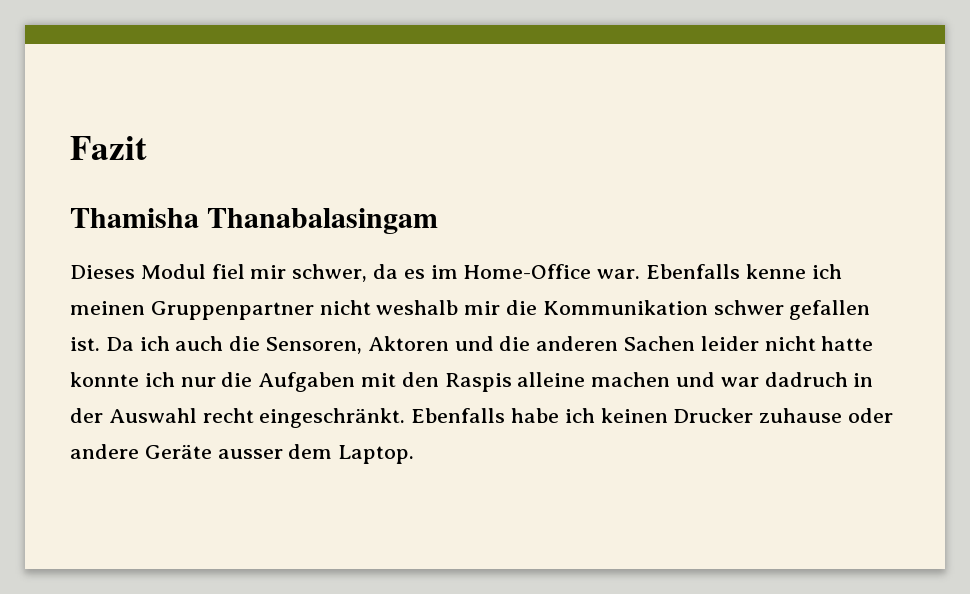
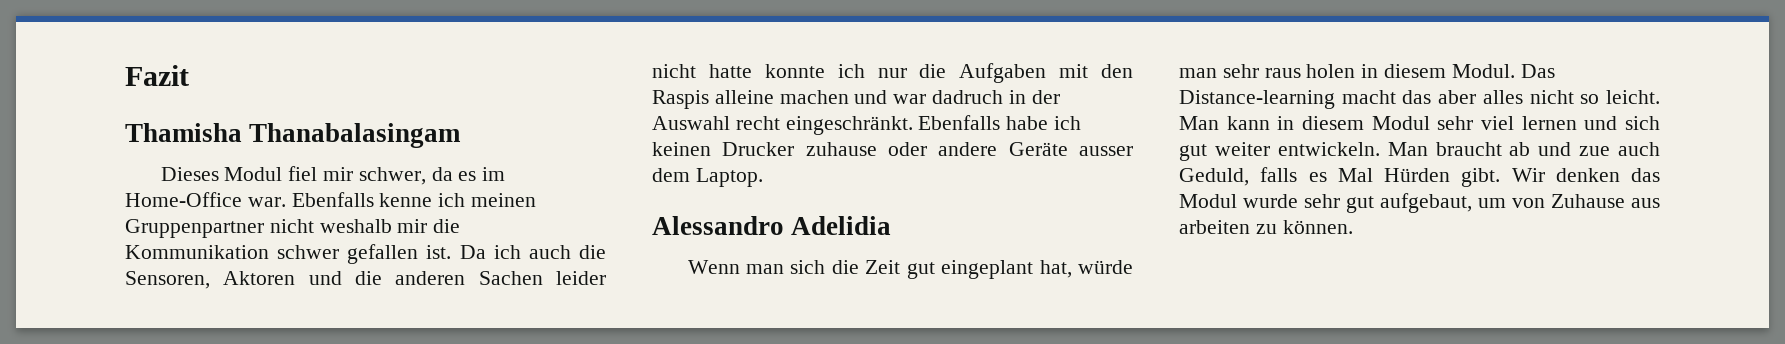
+ Alessandro Adelidia
+ Wenn man sich die Zeit gut eingeplant hat, würde man sehr raus holen in diesem Modul. Das Distance-learning macht das aber alles nicht so leicht. Man kann in diesem Modul sehr viel lernen und sich gut weiter entwickeln. Man braucht ab und zue auch Geduld, falls es Mal Hürden gibt. Wir denken das Modul wurde sehr gut aufgebaut, um von Zuhause aus arbeiten zu können.

